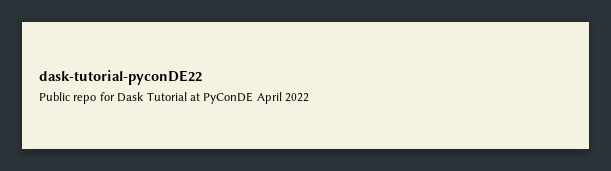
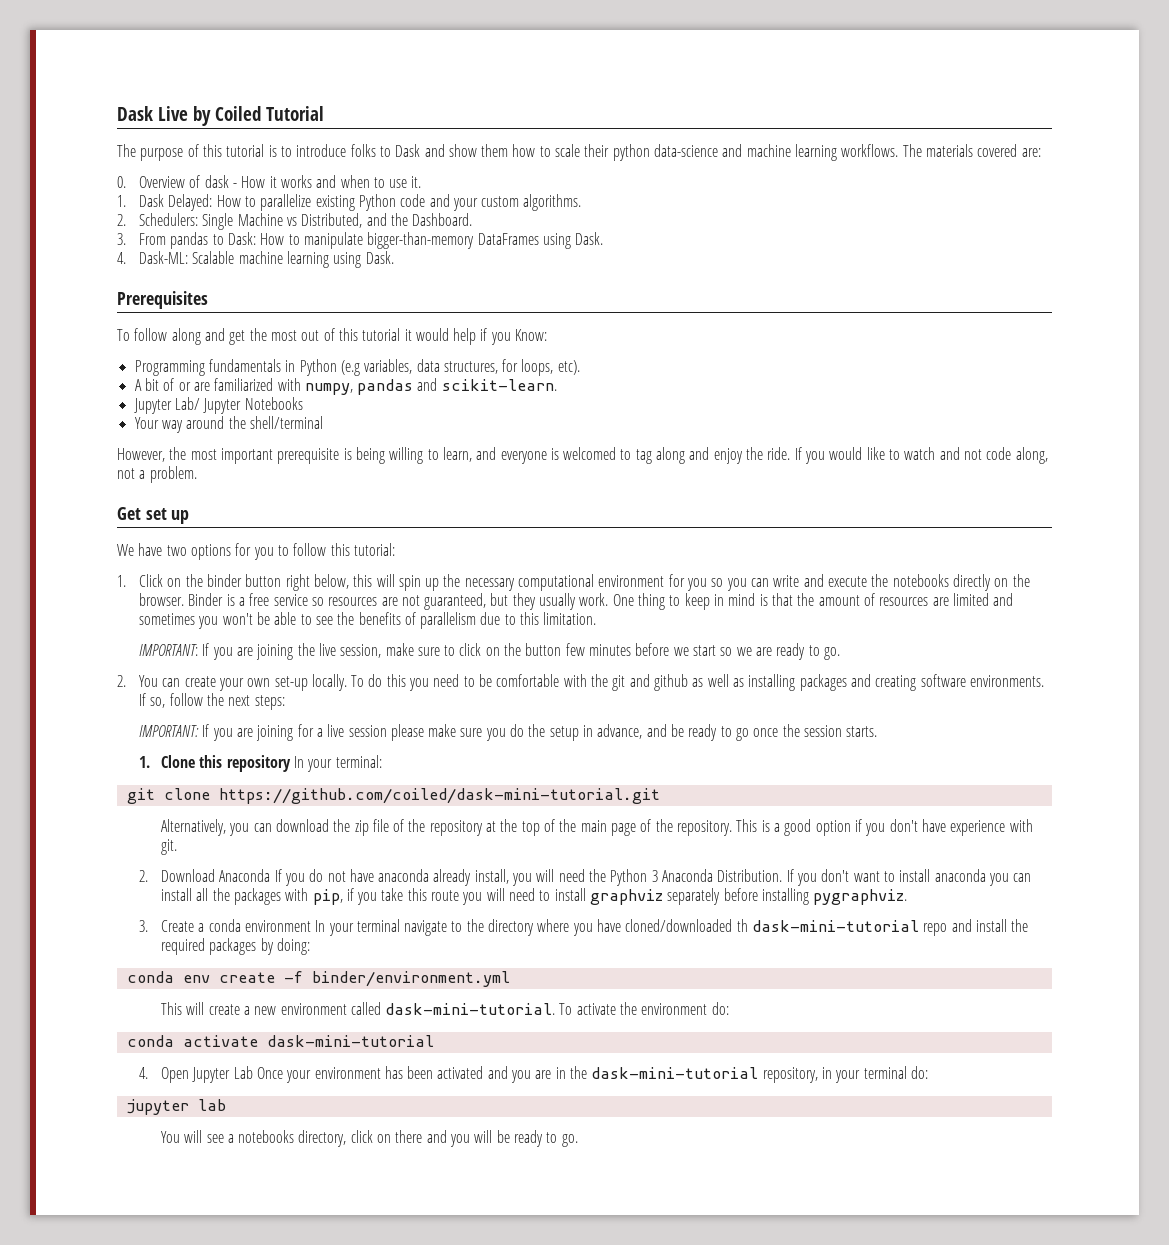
- dask-tutorial-pyconDE22
- Public repo for Dask Tutorial at PyConDE April 2022
+ Dask Live by Coiled Tutorial
+ The purpose of this tutorial is to introduce folks to Dask and show them how to scale their python data-science and machine learning workflows. The materials covered are:
+ 0. Overview of dask - How it works and when to use it.
+ 1. Dask Delayed: How to parallelize existing Python code and your custom algorithms.
+ 2. Schedulers: Single Machine vs Distributed, and the Dashboard.
+ 3. From pandas to Dask: How to manipulate bigger-than-memory DataFrames using Dask.
+ 4. Dask-ML: Scalable machine learning using Dask.
+ Prerequisites
+ To follow along and get the most out of this tutorial it would help if you Know:
+ Programming fundamentals in Python (e.g variables, data structures, for loops, etc).
+ A bit of or are familiarized with numpy, pandas and scikit-learn.
+ Jupyter Lab/ Jupyter Notebooks
+ Your way around the shell/terminal
+ However, the most important prerequisite is being willing to learn, and everyone is welcomed to tag along and enjoy the ride. If you would like to watch and not code along, not a problem.
+ Get set up
+ We have two options for you to follow this tutorial:
+ 1. Click on the binder button right below, this will spin up the necessary computational environment for you so you can write and execute the notebooks directly on the browser. Binder is a free service so resources are not guaranteed, but they usually work. One thing to keep in mind is that the amount of resources are limited and sometimes you won't be able to see the benefits of parallelism due to this limitation.
+ IMPORTANT: If you are joining the live session, make sure to click on the button few minutes before we start so we are ready to go.
+ 2. You can create your own set-up locally. To do this you need to be comfortable with the git and github as well as installing packages and creating software environments. If so, follow the next steps:
+ IMPORTANT: If you are joining for a live session please make sure you do the setup in advance, and be ready to go once the session starts.
+ 1. Clone this repository In your terminal:
+ git clone https://github.com/coiled/dask-mini-tutorial.git
+ Alternatively, you can download the zip file of the repository at the top of the main page of the repository. This is a good option if you don't have experience with git.
+ 2. Download Anaconda If you do not have anaconda already install, you will need the Python 3 Anaconda Distribution. If you don't want to install anaconda you can install all the packages with pip, if you take this route you will need to install graphviz separately before installing pygraphviz.
+ 3. Create a conda environment In your terminal navigate to the directory where you have cloned/downloaded th dask-mini-tutorial repo and install the required packages by doing:
+ conda env create -f binder/environment.yml
+ This will create a new environment called dask-mini-tutorial. To activate the environment do:
+ conda activate dask-mini-tutorial
+ 4. Open Jupyter Lab Once your environment has been activated and you are in the dask-mini-tutorial repository, in your terminal do:
+ jupyter lab
+ You will see a notebooks directory, click on there and you will be ready to go.

